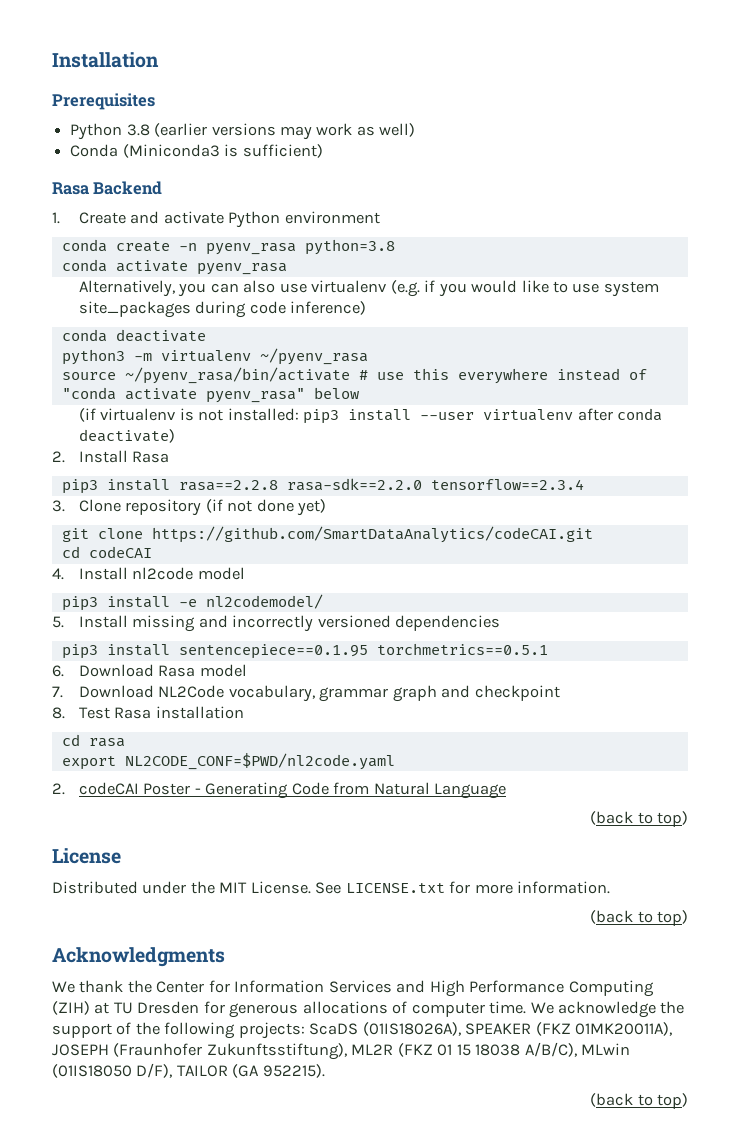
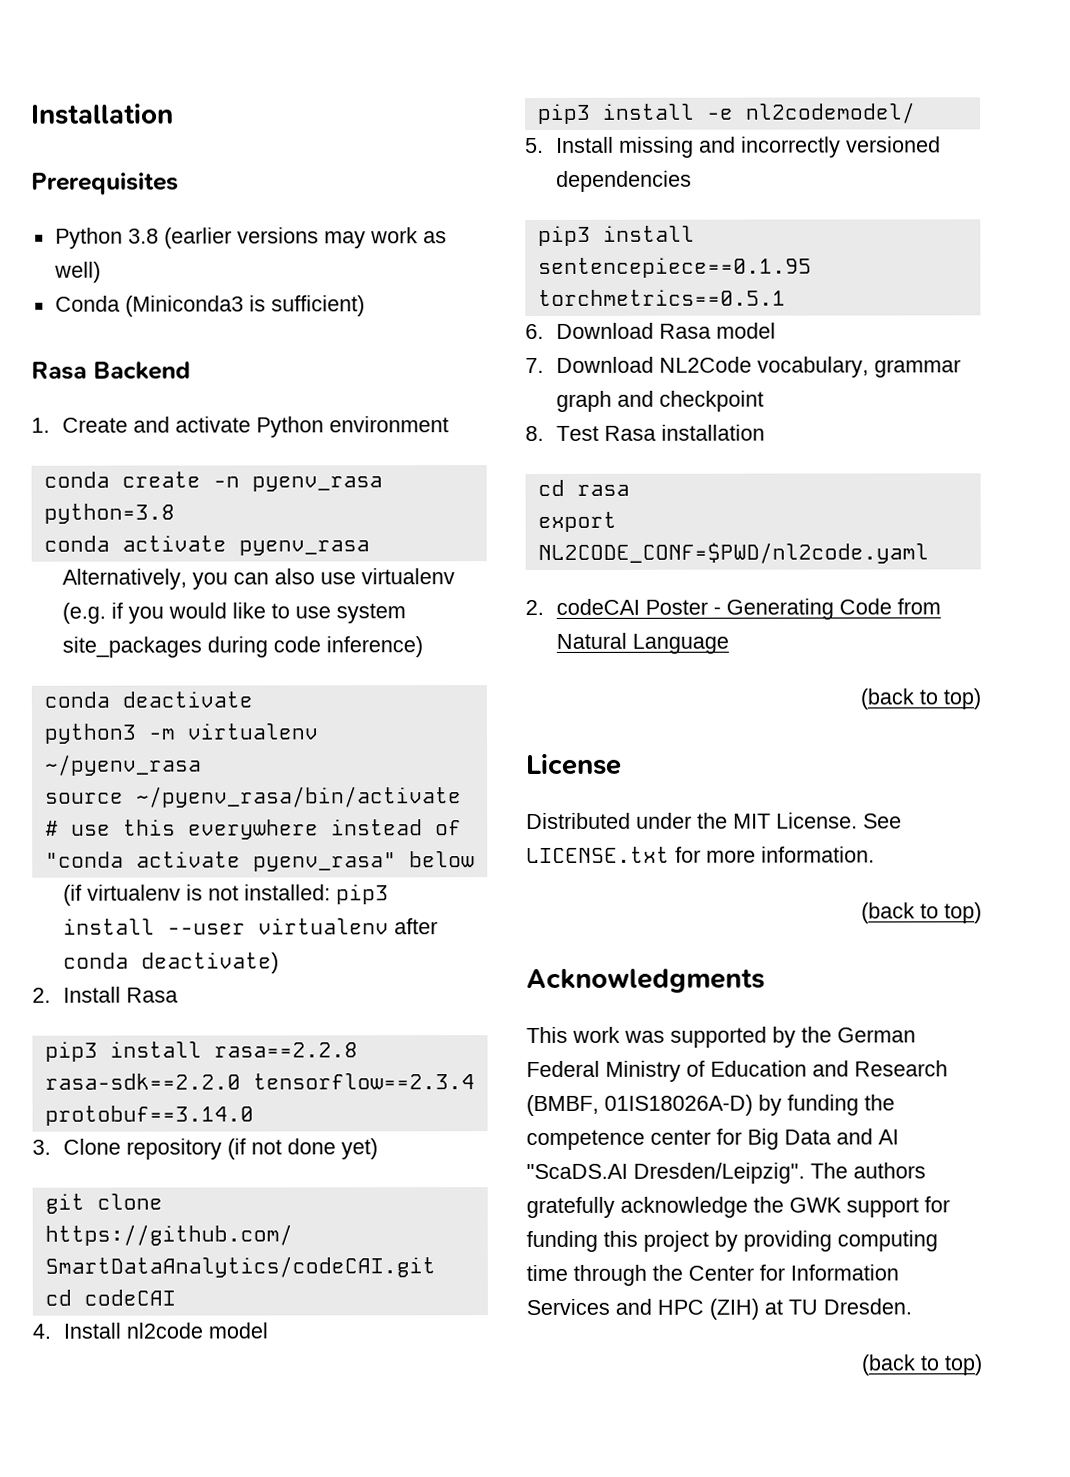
- pip3 install rasa==2.2.8 rasa-sdk==2.2.0 tensorflow==2.3.4
+ pip3 install rasa==2.2.8 rasa-sdk==2.2.0 tensorflow==2.3.4 protobuf==3.14.0
- We thank the Center for Information Services and High Performance Computing (ZIH) at TU Dresden for generous allocations of computer time. We acknowledge the support of the following projects: ScaDS (01IS18026A), SPEAKER (FKZ 01MK20011A), JOSEPH (Fraunhofer Zukunftsstiftung), ML2R (FKZ 01 15 18038 A/B/C), MLwin (01IS18050 D/F), TAILOR (GA 952215).
+ This work was supported by the German Federal Ministry of Education and Research (BMBF, 01IS18026A-D) by funding the competence center for Big Data and AI "ScaDS.AI Dresden/Leipzig". The authors gratefully acknowledge the GWK support for funding this project by providing computing time through the Center for Information Services and HPC (ZIH) at TU Dresden.

